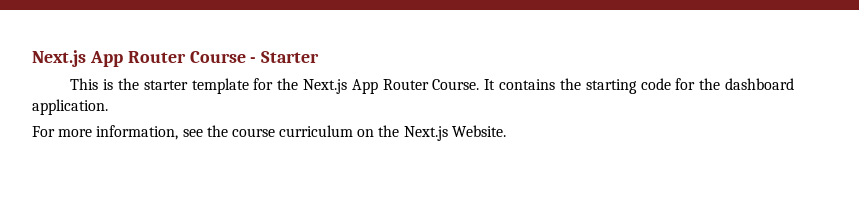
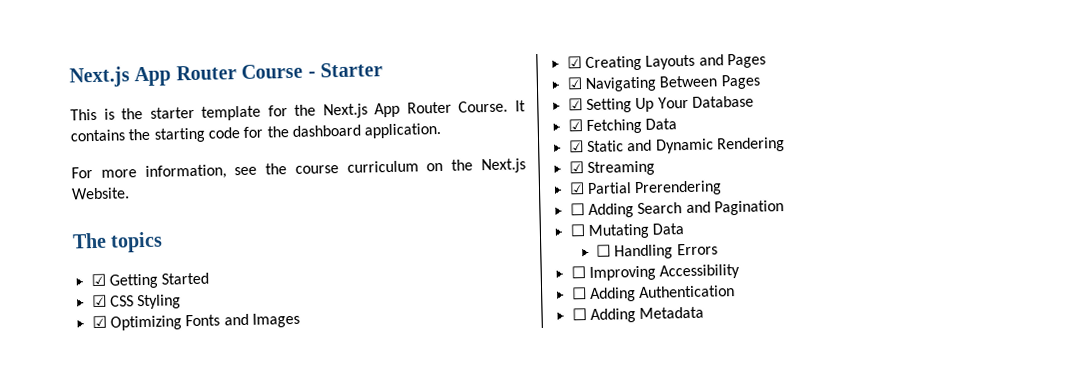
+ The topics
+ ☑ Getting Started
+ ☑ CSS Styling
+ ☑ Optimizing Fonts and Images
+ ☑ Creating Layouts and Pages
+ ☑ Navigating Between Pages
+ ☑ Setting Up Your Database
+ ☑ Fetching Data
+ ☑ Static and Dynamic Rendering
+ ☑ Streaming
+ ☑ Partial Prerendering
+ ☐ Adding Search and Pagination
+ ☐ Mutating Data
+ ☐ Handling Errors
+ ☐ Improving Accessibility
+ ☐ Adding Authentication
+ ☐ Adding Metadata

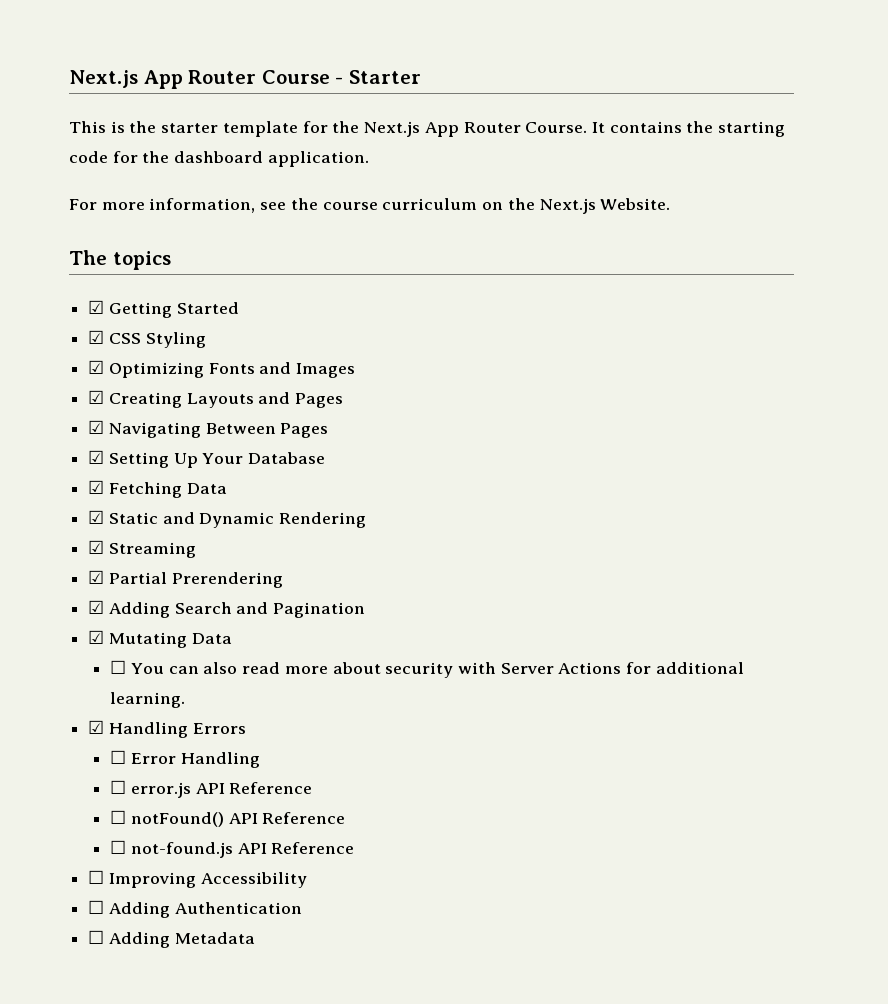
- ☐ Adding Search and Pagination
+ ☑ Adding Search and Pagination
- ☐ Mutating Data
+ ☑ Mutating Data
- ☐ Handling Errors
+ ☐ You can also read more about security with Server Actions for additional learning.
+ ☑ Handling Errors
+ ☐ Error Handling
+ ☐ error.js API Reference
+ ☐ notFound() API Reference
+ ☐ not-found.js API Reference

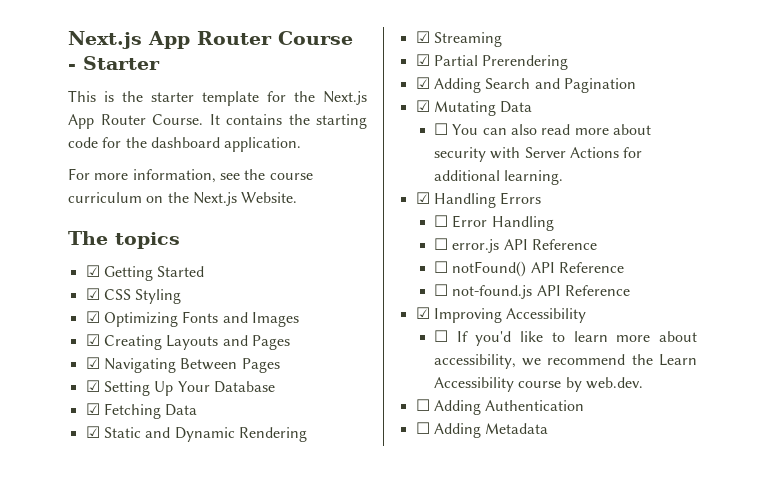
- ☐ Improving Accessibility
+ ☑ Improving Accessibility
+ ☐ If you'd like to learn more about accessibility, we recommend the Learn Accessibility course by web.dev.

